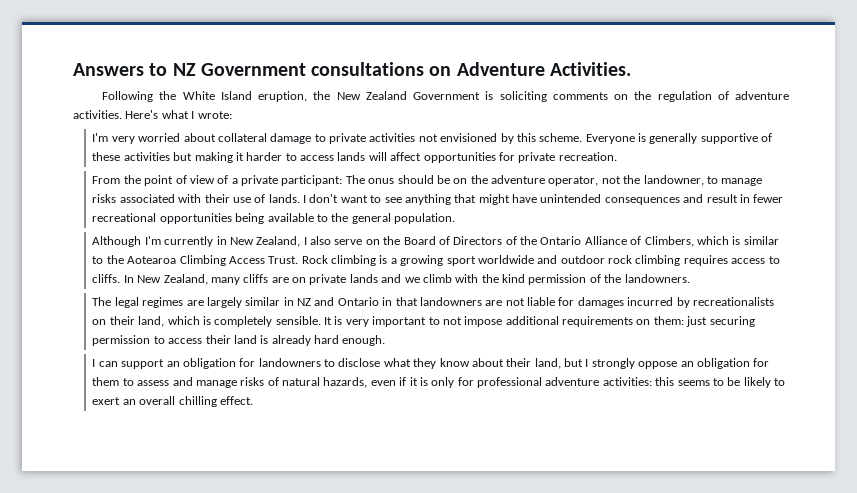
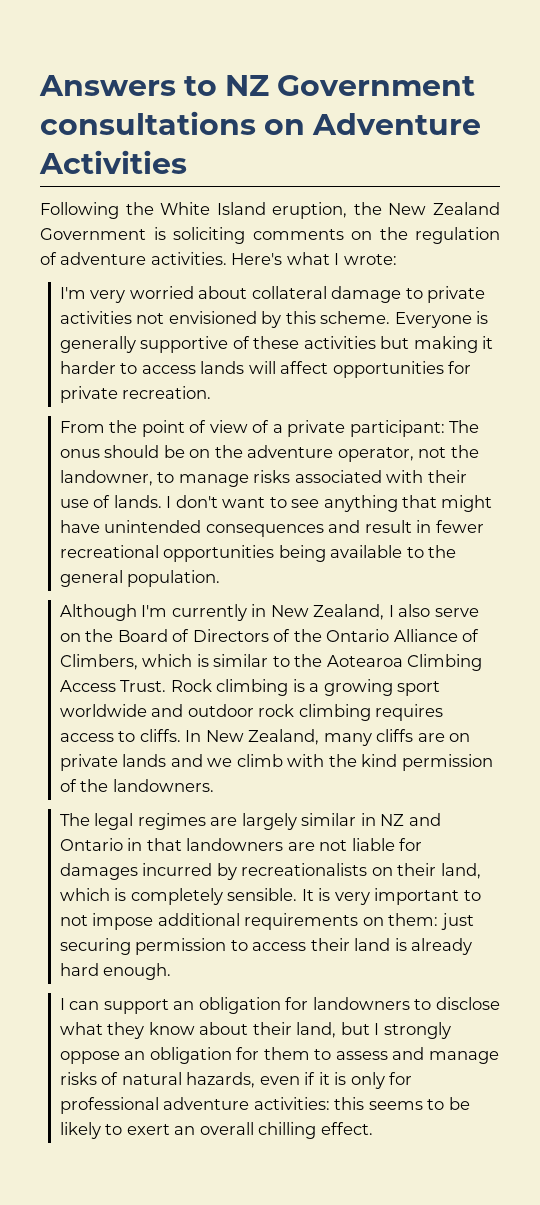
- Answers to NZ Government consultations on Adventure Activities.
+ Answers to NZ Government consultations on Adventure Activities

